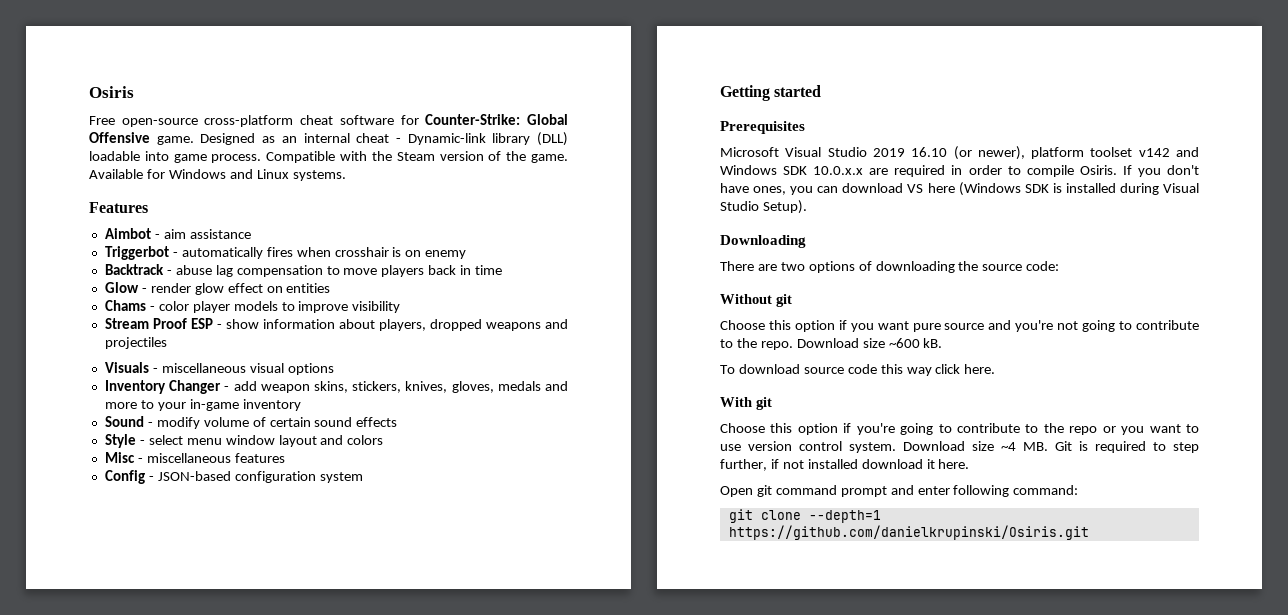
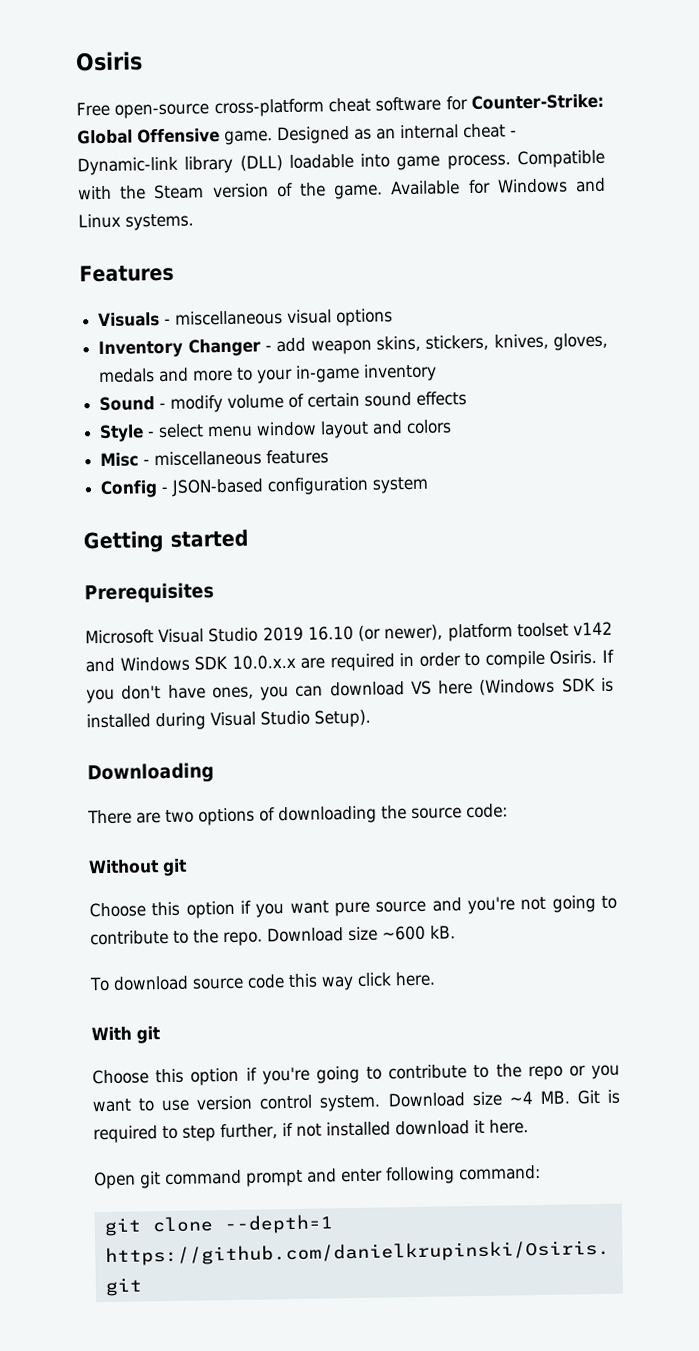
- Aimbot - aim assistance
- Triggerbot - automatically fires when crosshair is on enemy
- Backtrack - abuse lag compensation to move players back in time
- Glow - render glow effect on entities
- Chams - color player models to improve visibility
- Stream Proof ESP - show information about players, dropped weapons and projectiles

